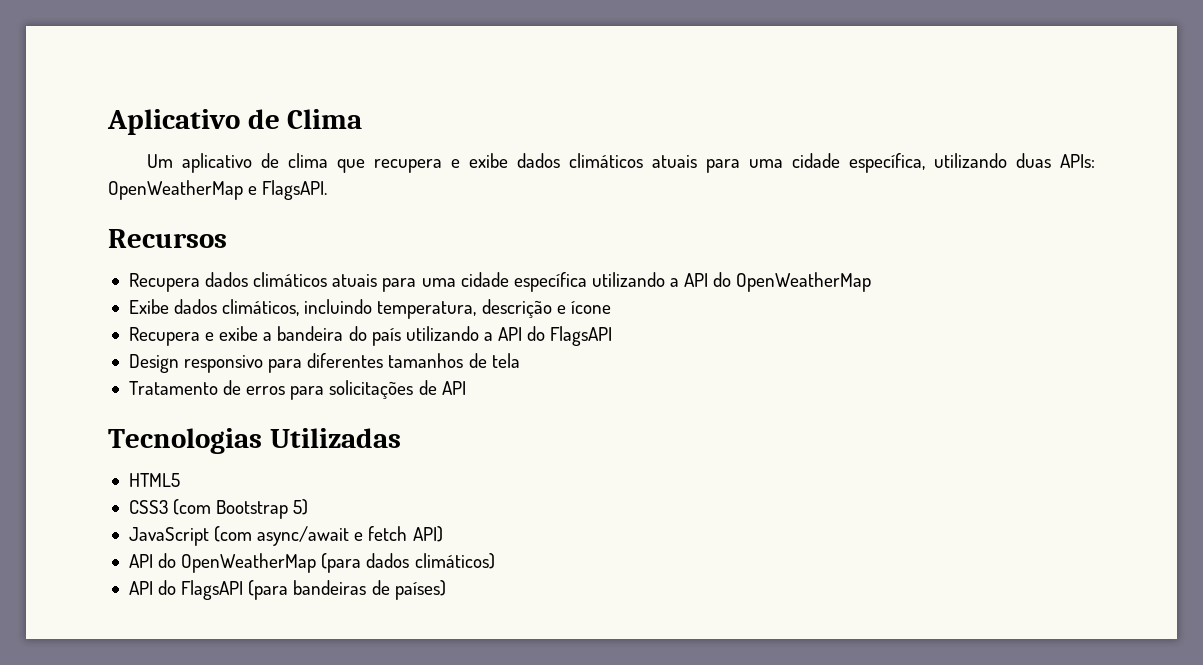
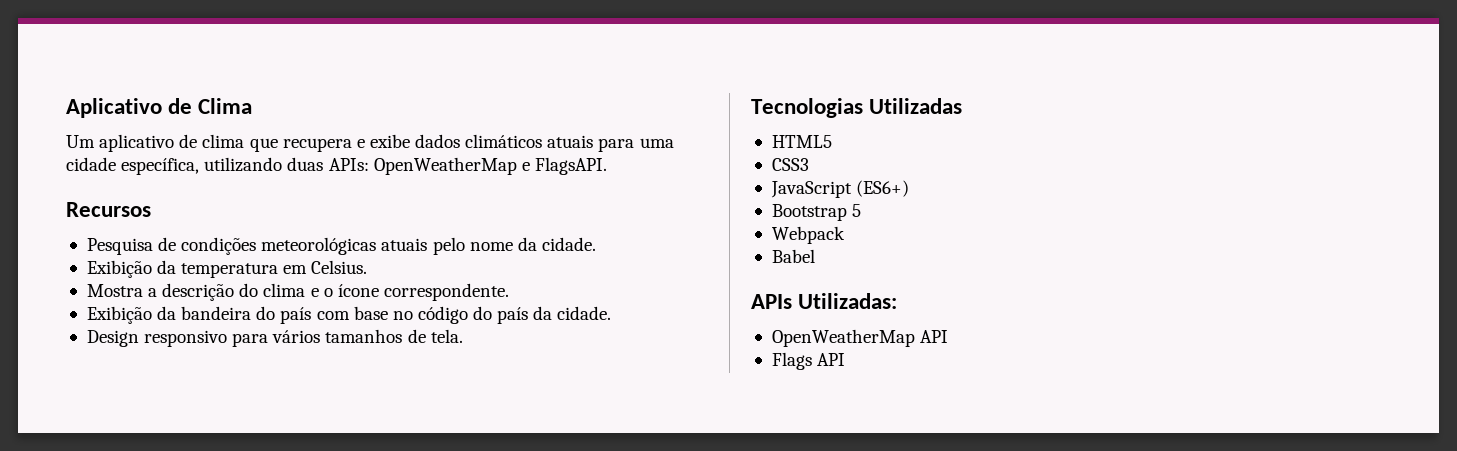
- Recupera dados climáticos atuais para uma cidade específica utilizando a API do OpenWeatherMap
- Exibe dados climáticos, incluindo temperatura, descrição e ícone
- Recupera e exibe a bandeira do país utilizando a API do FlagsAPI
+ Pesquisa de condições meteorológicas atuais pelo nome da cidade.
+ Exibição da temperatura em Celsius.
+ Mostra a descrição do clima e o ícone correspondente.
+ Exibição da bandeira do país com base no código do país da cidade.
- Design responsivo para diferentes tamanhos de tela
- Tratamento de erros para solicitações de API
+ Design responsivo para vários tamanhos de tela.
  Tecnologias Utilizadas
  HTML5
- CSS3 (com Bootstrap 5)
- JavaScript (com async/await e fetch API)
- API do OpenWeatherMap (para dados climáticos)
- API do FlagsAPI (para bandeiras de países)
+ CSS3
+ JavaScript (ES6+)
+ Bootstrap 5
+ Webpack
+ Babel
+ APIs Utilizadas:
+ OpenWeatherMap API
+ Flags API

